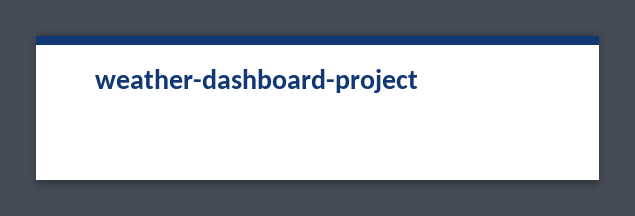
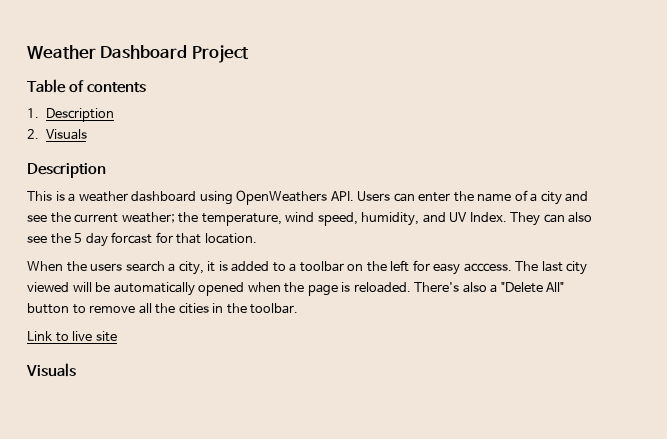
- weather-dashboard-project
+ Weather Dashboard Project
+ Table of contents
+ 1. Description
+ 2. Visuals
+ Description
+ This is a weather dashboard using OpenWeathers API. Users can enter the name of a city and see the current weather; the temperature, wind speed, humidity, and UV Index. They can also see the 5 day forcast for that location.
+ When the users search a city, it is added to a toolbar on the left for easy acccess. The last city viewed will be automatically opened when the page is reloaded. There's also a "Delete All" button to remove all the cities in the toolbar.
+ Link to live site
+ Visuals

